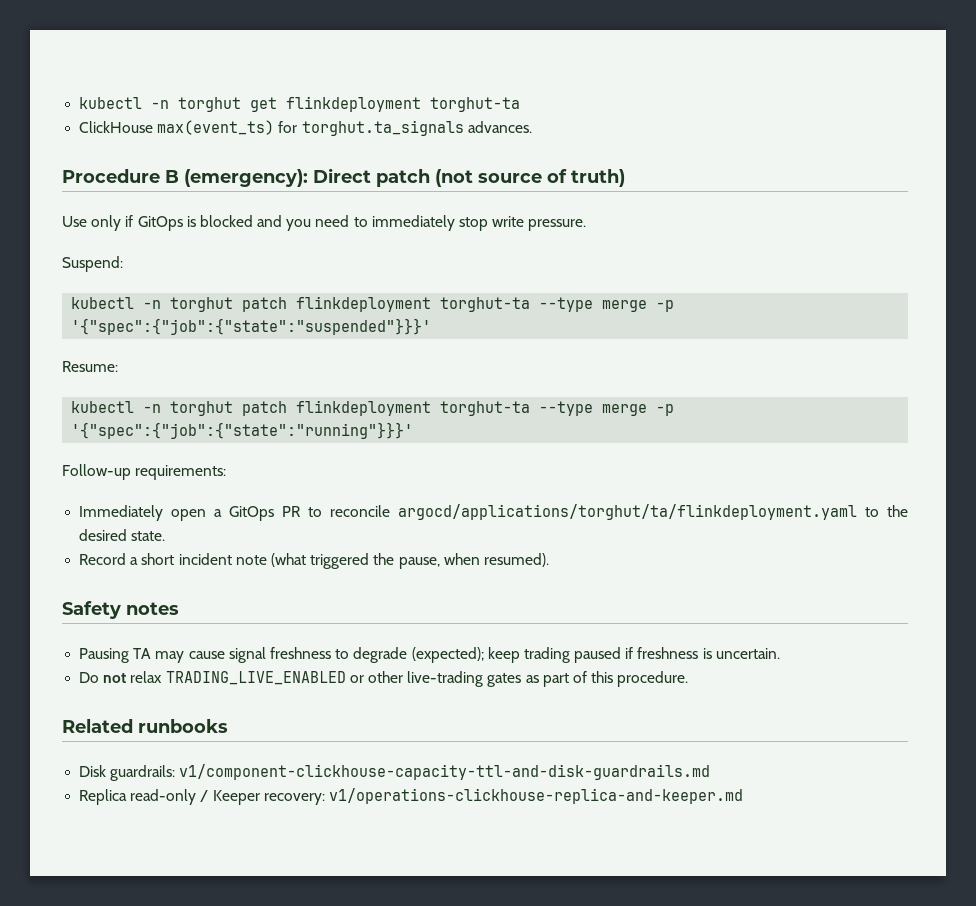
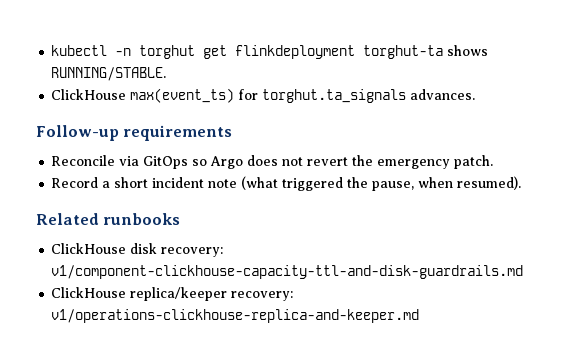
- kubectl -n torghut get flinkdeployment torghut-ta
+ kubectl -n torghut get flinkdeployment torghut-ta shows RUNNING/STABLE.
- Procedure B (emergency): Direct patch (not source of truth)
- Use only if GitOps is blocked and you need to immediately stop write pressure.
- Suspend:
- kubectl -n torghut patch flinkdeployment torghut-ta --type merge -p '{"spec":{"job":{"state":"suspended"}}}'
- Resume:
- kubectl -n torghut patch flinkdeployment torghut-ta --type merge -p '{"spec":{"job":{"state":"running"}}}'
- Follow-up requirements:
- Immediately open a GitOps PR to reconcile argocd/applications/torghut/ta/flinkdeployment.yaml to the desired state.
+ Follow-up requirements
+ Reconcile via GitOps so Argo does not revert the emergency patch.
- Safety notes
- Pausing TA may cause signal freshness to degrade (expected); keep trading paused if freshness is uncertain.
- Do not relax TRADING_LIVE_ENABLED or other live-trading gates as part of this procedure.
  Related runbooks
- Disk guardrails: v1/component-clickhouse-capacity-ttl-and-disk-guardrails.md
- Replica read-only / Keeper recovery: v1/operations-clickhouse-replica-and-keeper.md
+ ClickHouse disk recovery: v1/component-clickhouse-capacity-ttl-and-disk-guardrails.md
+ ClickHouse replica/keeper recovery: v1/operations-clickhouse-replica-and-keeper.md

